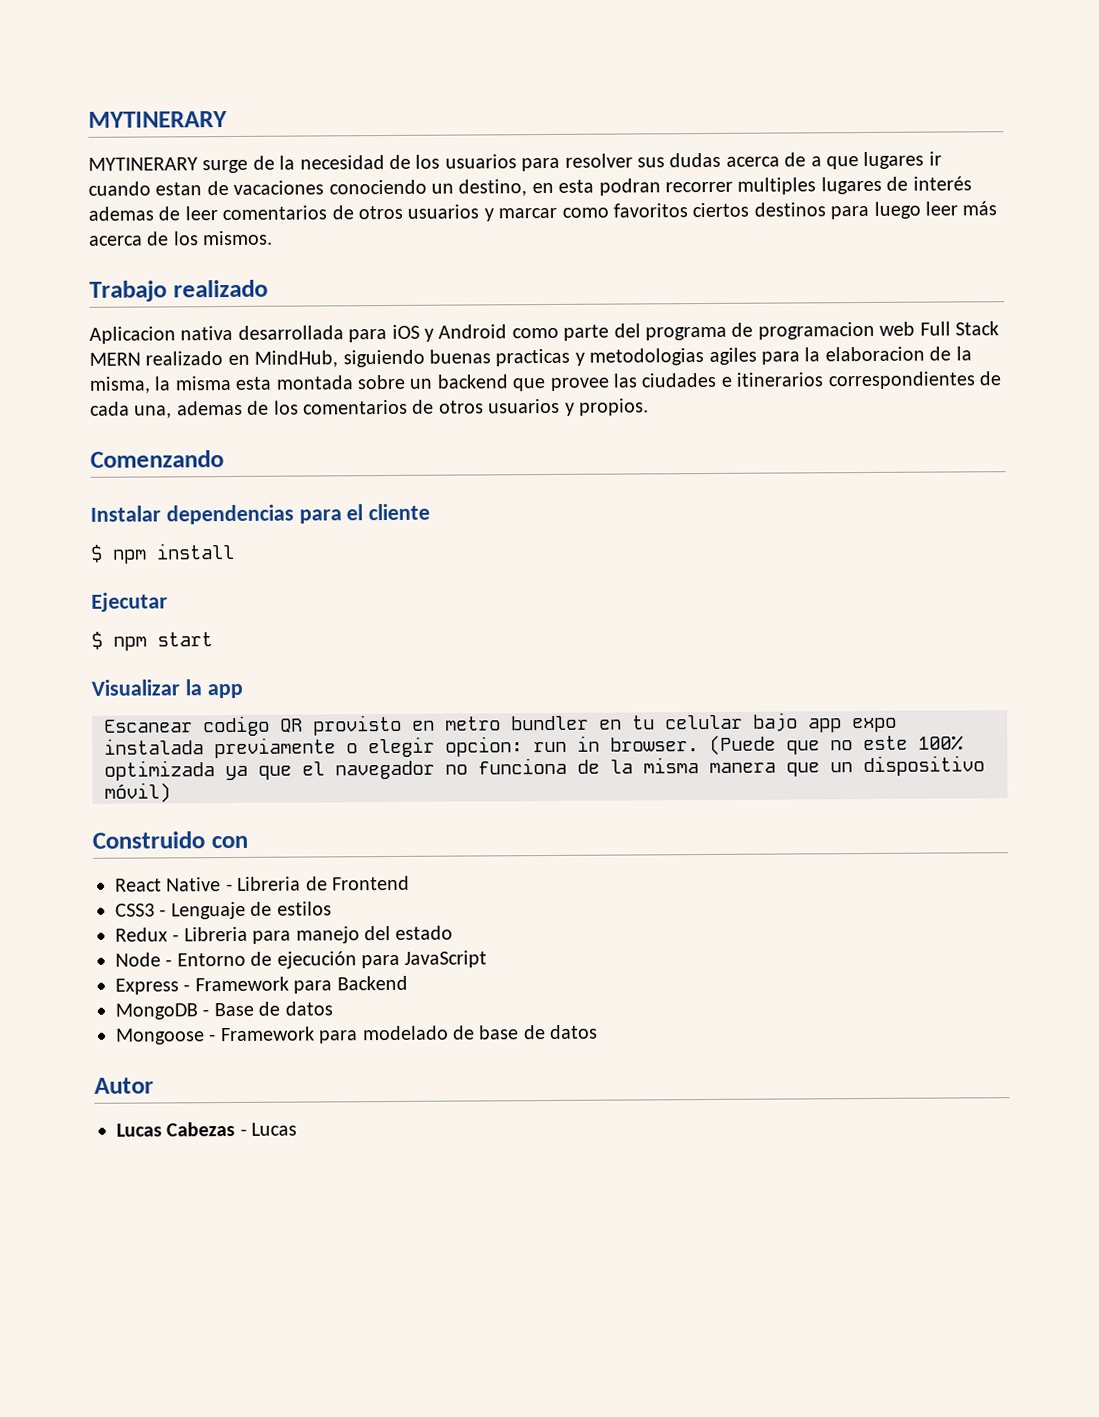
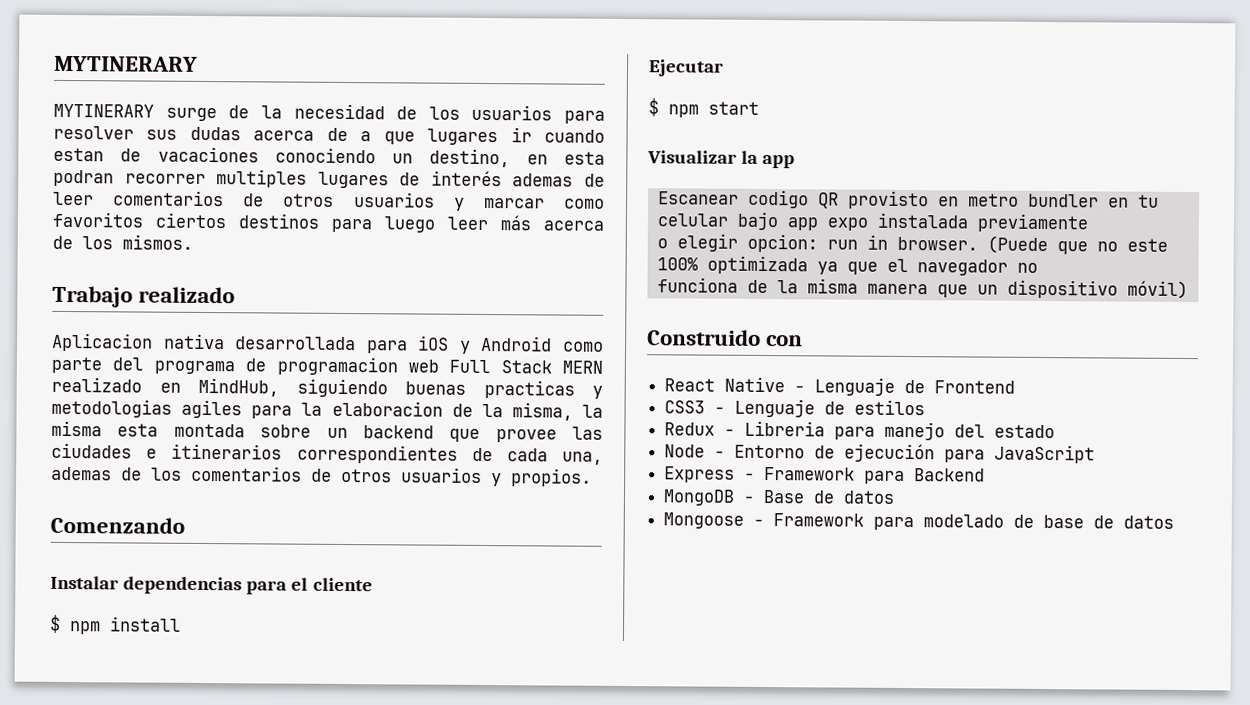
- Escanear codigo QR provisto en metro bundler en tu celular bajo app expo instalada previamente o elegir opcion: run in browser.
+ Escanear codigo QR provisto en metro bundler en tu celular bajo app expo instalada previamente
+ o elegir opcion: run in browser.
- (Puede que no este 100% optimizada ya que el navegador no funciona de la misma manera que un dispositivo móvil)
+ (Puede que no este 100% optimizada ya que el navegador no
+ funciona de la misma manera que un dispositivo móvil)
- React Native - Libreria de Frontend
+ React Native - Lenguaje de Frontend
- Autor
- Lucas Cabezas - Lucas

